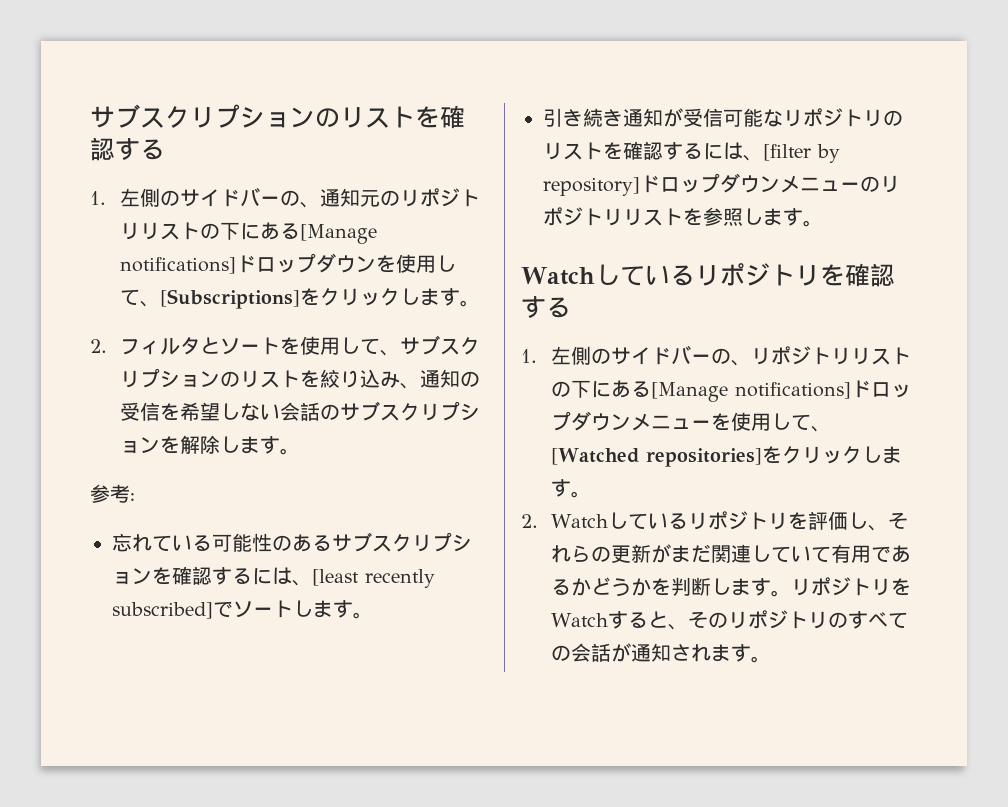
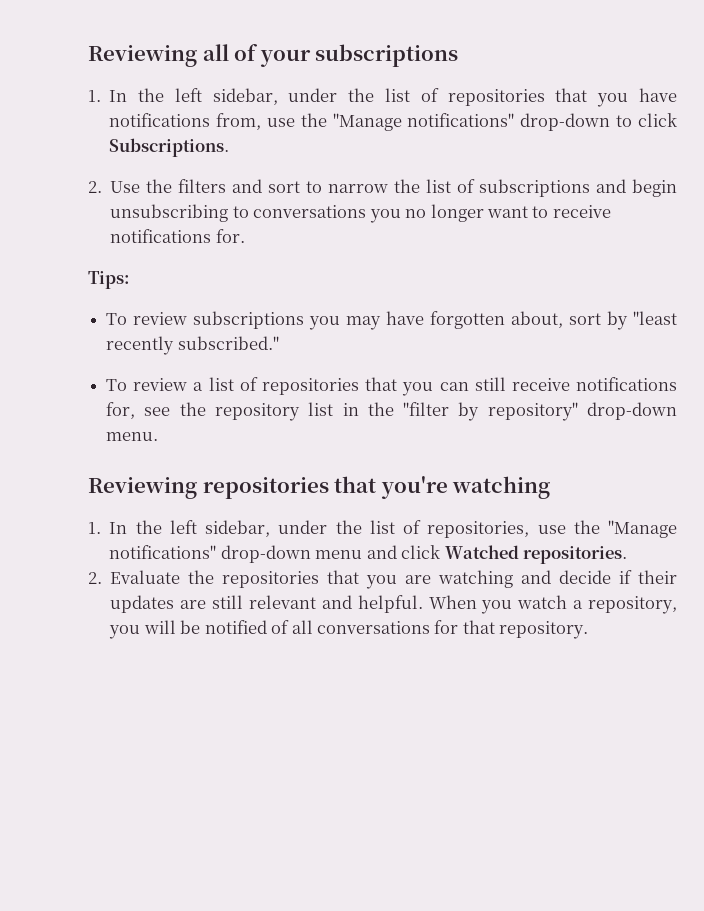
- サブスクリプションのリストを確認する
- 1.左側のサイドバーの、通知元のリポジトリリストの下にある[Manage notifications]ドロップダウンを使用して、[Subscriptions]をクリックします。
- 2.フィルタとソートを使用して、サブスクリプションのリストを絞り込み、通知の受信を希望しない会話のサブスクリプションを解除します。
- 参考:
- 忘れている可能性のあるサブスクリプションを確認するには、[least recently subscribed]でソートします。
- 引き続き通知が受信可能なリポジトリのリストを確認するには、[filter by repository]ドロップダウンメニューのリポジトリリストを参照します。
- Watchしているリポジトリを確認する
- 1.左側のサイドバーの、リポジトリリストの下にある[Manage notifications]ドロップダウンメニューを使用して、[Watched repositories]をクリックします。
- 2. Watchしているリポジトリを評価し、それらの更新がまだ関連していて有用であるかどうかを判断します。リポジトリをWatchすると、そのリポジトリのすべての会話が通知されます。
+ Reviewing all of your subscriptions
+ 1. In the left sidebar, under the list of repositories that you have notifications from, use the "Manage notifications" drop-down to click Subscriptions.
+ 2. Use the filters and sort to narrow the list of subscriptions and begin unsubscribing to conversations you no longer want to receive notifications for.
+ Tips:
+ To review subscriptions you may have forgotten about, sort by "least recently subscribed."
+ To review a list of repositories that you can still receive notifications for, see the repository list in the "filter by repository" drop-down menu.
+ Reviewing repositories that you're watching
+ 1. In the left sidebar, under the list of repositories, use the "Manage notifications" drop-down menu and click Watched repositories.
+ 2. Evaluate the repositories that you are watching and decide if their updates are still relevant and helpful. When you watch a repository, you will be notified of all conversations for that repository.

